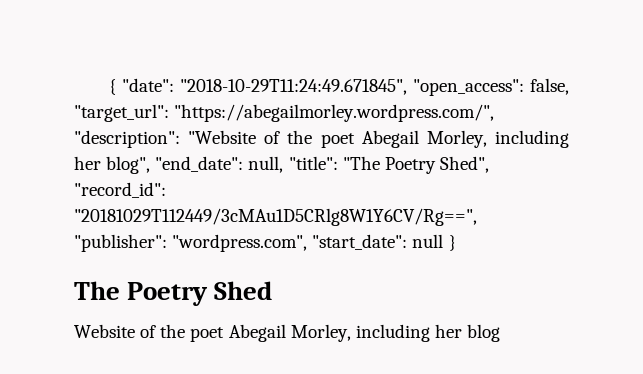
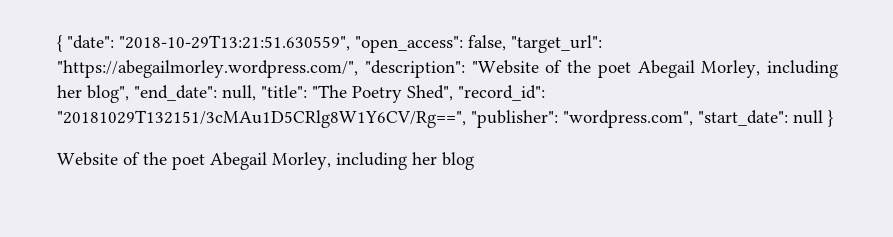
- { "date": "2018-10-29T11:24:49.671845", "open_access": false, "target_url": "https://abegailmorley.wordpress.com/", "description": "Website of the poet Abegail Morley, including her blog", "end_date": null, "title": "The Poetry Shed", "record_id": "20181029T112449/3cMAu1D5CRlg8W1Y6CV/Rg==", "publisher": "wordpress.com", "start_date": null }
+ { "date": "2018-10-29T13:21:51.630559", "open_access": false, "target_url": "https://abegailmorley.wordpress.com/", "description": "Website of the poet Abegail Morley, including her blog", "end_date": null, "title": "The Poetry Shed", "record_id": "20181029T132151/3cMAu1D5CRlg8W1Y6CV/Rg==", "publisher": "wordpress.com", "start_date": null }
- The Poetry Shed

